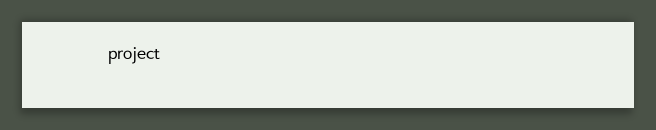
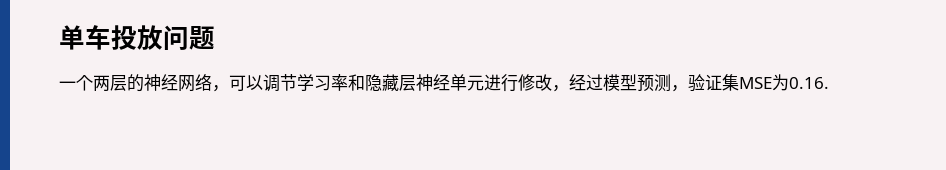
- project
+ 单车投放问题
+ 一个两层的神经网络，可以调节学习率和隐藏层神经单元进行修改，经过模型预测，验证集MSE为0.16.

